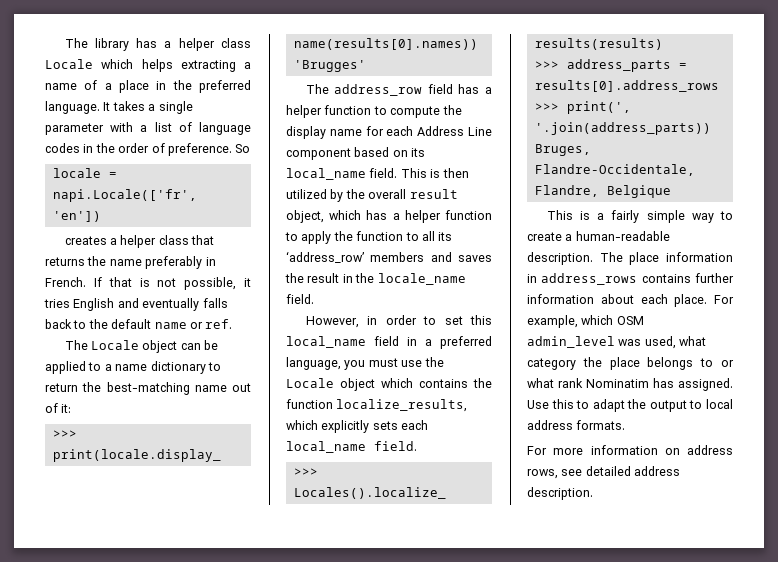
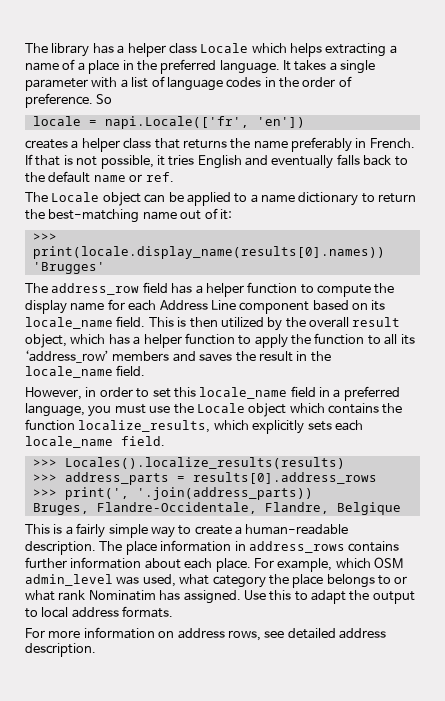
- The address_row field has a helper function to compute the display name for each Address Line component based on its local_name field.
+ The address_row field has a helper function to compute the display name for each Address Line component based on its locale_name field.
- However, in order to set this local_name field in a preferred language, you must use the Locale object which contains the function localize_results, which explicitly sets each local_name field.
+ However, in order to set this locale_name field in a preferred language, you must use the Locale object which contains the function localize_results, which explicitly sets each locale_name field.

